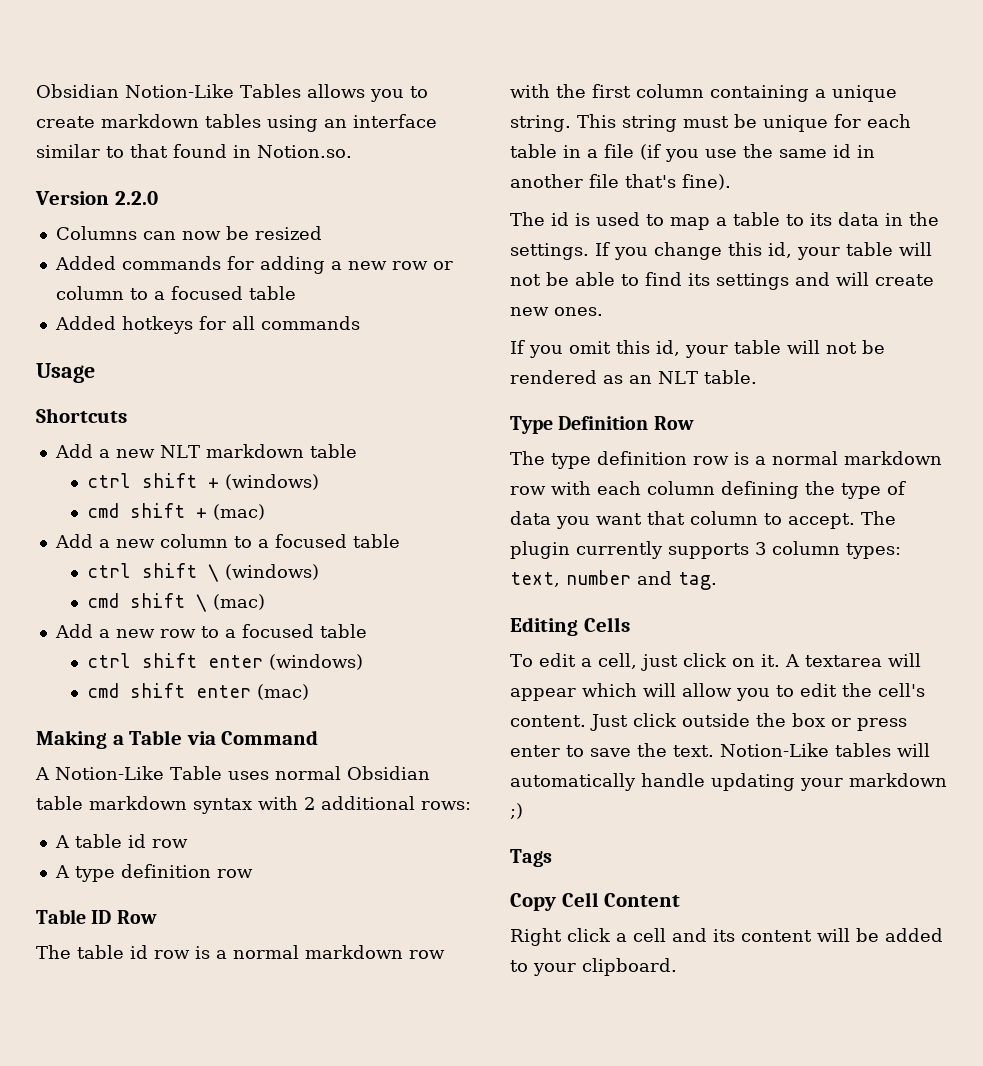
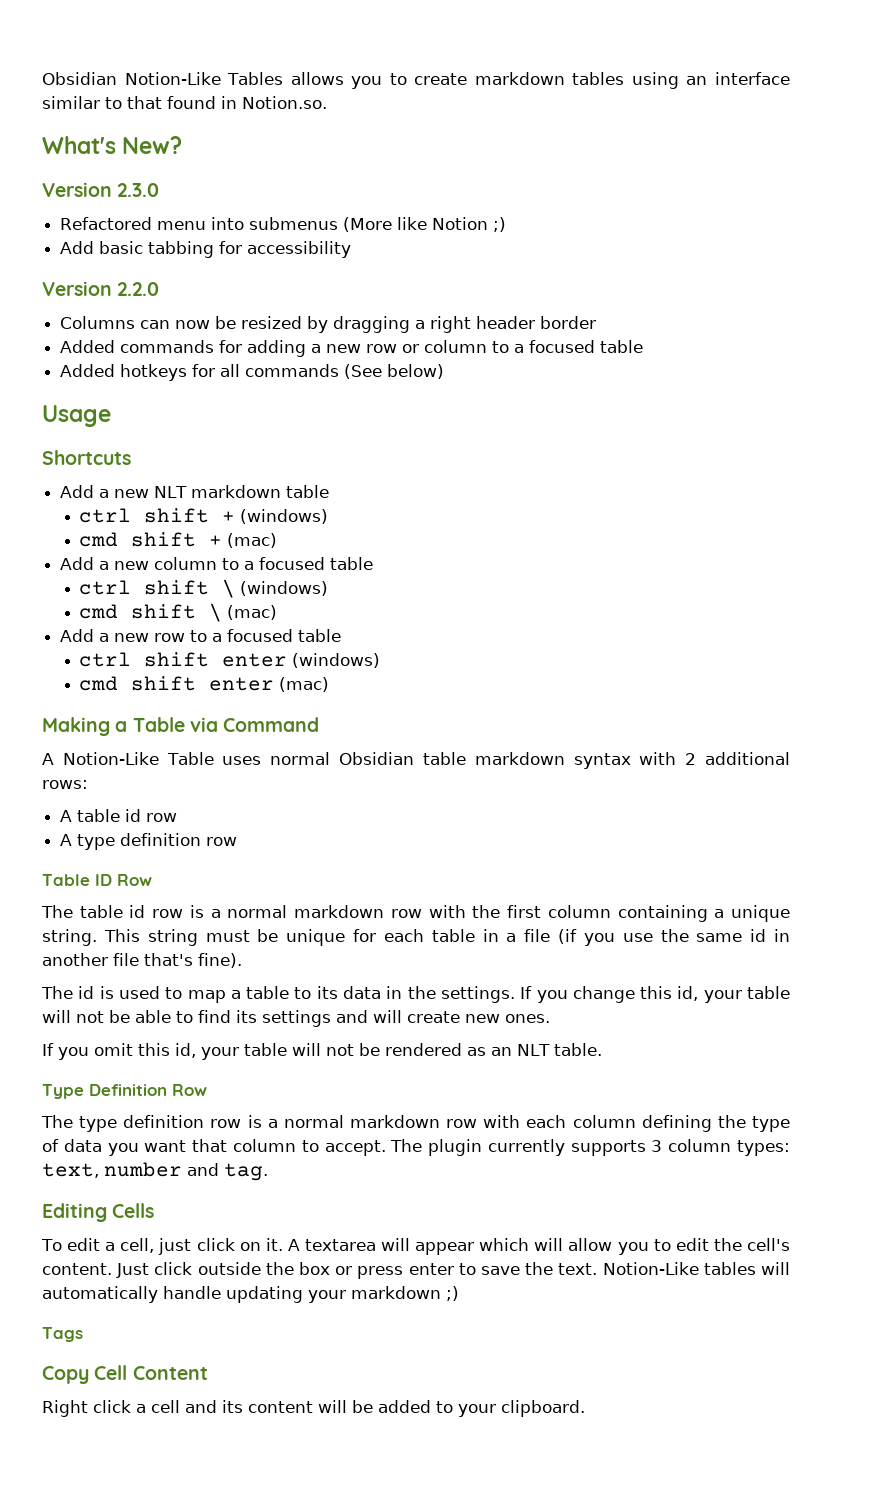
+ What's New?
+ Version 2.3.0
+ Refactored menu into submenus (More like Notion ;)
+ Add basic tabbing for accessibility
- Columns can now be resized
+ Columns can now be resized by dragging a right header border
- Added hotkeys for all commands
+ Added hotkeys for all commands (See below)

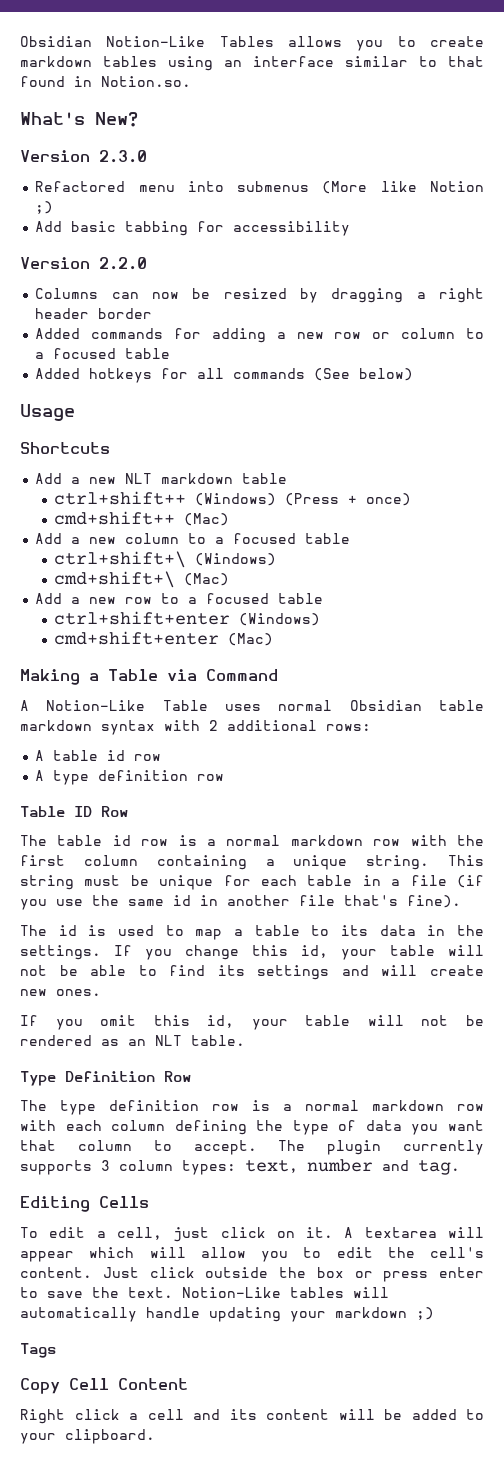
- ctrl shift + (windows)
- cmd shift + (mac)
+ ctrl+shift++ (Windows) (Press + once)
+ cmd+shift++ (Mac)
- ctrl shift \ (windows)
- cmd shift \ (mac)
+ ctrl+shift+\ (Windows)
+ cmd+shift+\ (Mac)
- ctrl shift enter (windows)
- cmd shift enter (mac)
+ ctrl+shift+enter (Windows)
+ cmd+shift+enter (Mac)

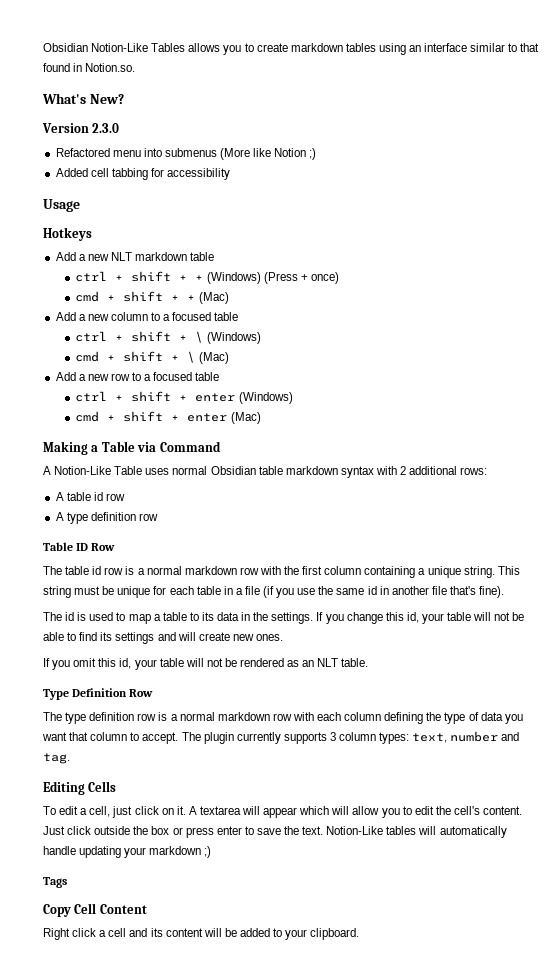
- Add basic tabbing for accessibility
+ Added cell tabbing for accessibility
- Version 2.2.0
- Columns can now be resized by dragging a right header border
- Added commands for adding a new row or column to a focused table
- Added hotkeys for all commands (See below)
- Shortcuts
+ Hotkeys
- ctrl+shift++ (Windows) (Press + once)
+ ctrl + shift + + (Windows) (Press + once)
- cmd+shift++ (Mac)
+ cmd + shift + + (Mac)
- ctrl+shift+\ (Windows)
- cmd+shift+\ (Mac)
+ ctrl + shift + \ (Windows)
+ cmd + shift + \ (Mac)
- ctrl+shift+enter (Windows)
- cmd+shift+enter (Mac)
+ ctrl + shift + enter (Windows)
+ cmd + shift + enter (Mac)

